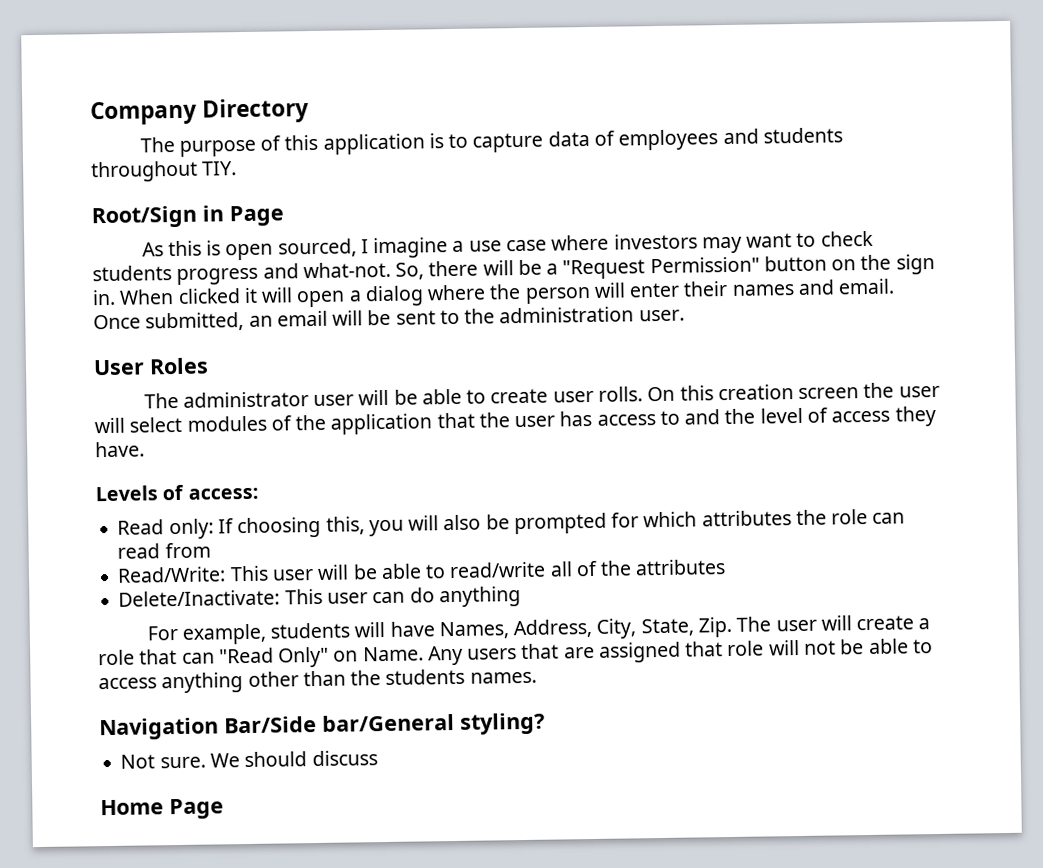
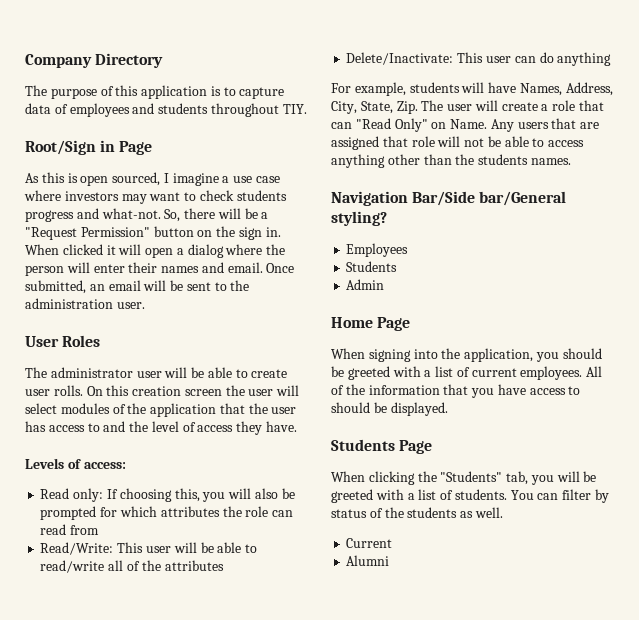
- Not sure. We should discuss
+ Employees
+ Students
+ Admin
  Home Page
+ When signing into the application, you should be greeted with a list of current employees. All of the information that you have access to should be displayed.
+ Students Page
+ When clicking the "Students" tab, you will be greeted with a list of students. You can filter by status of the students as well.
+ Current
+ Alumni

